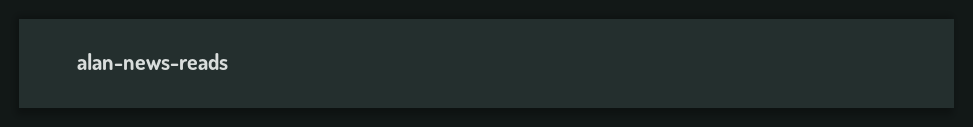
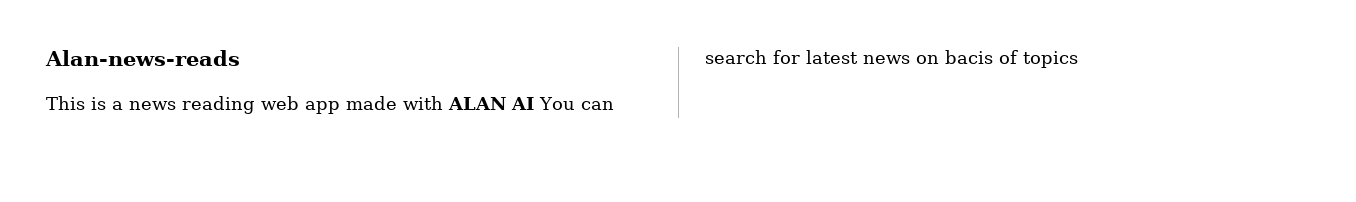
- alan-news-reads
+ Alan-news-reads
+ This is a news reading web app made with ALAN AI You can search for latest news on bacis of topics

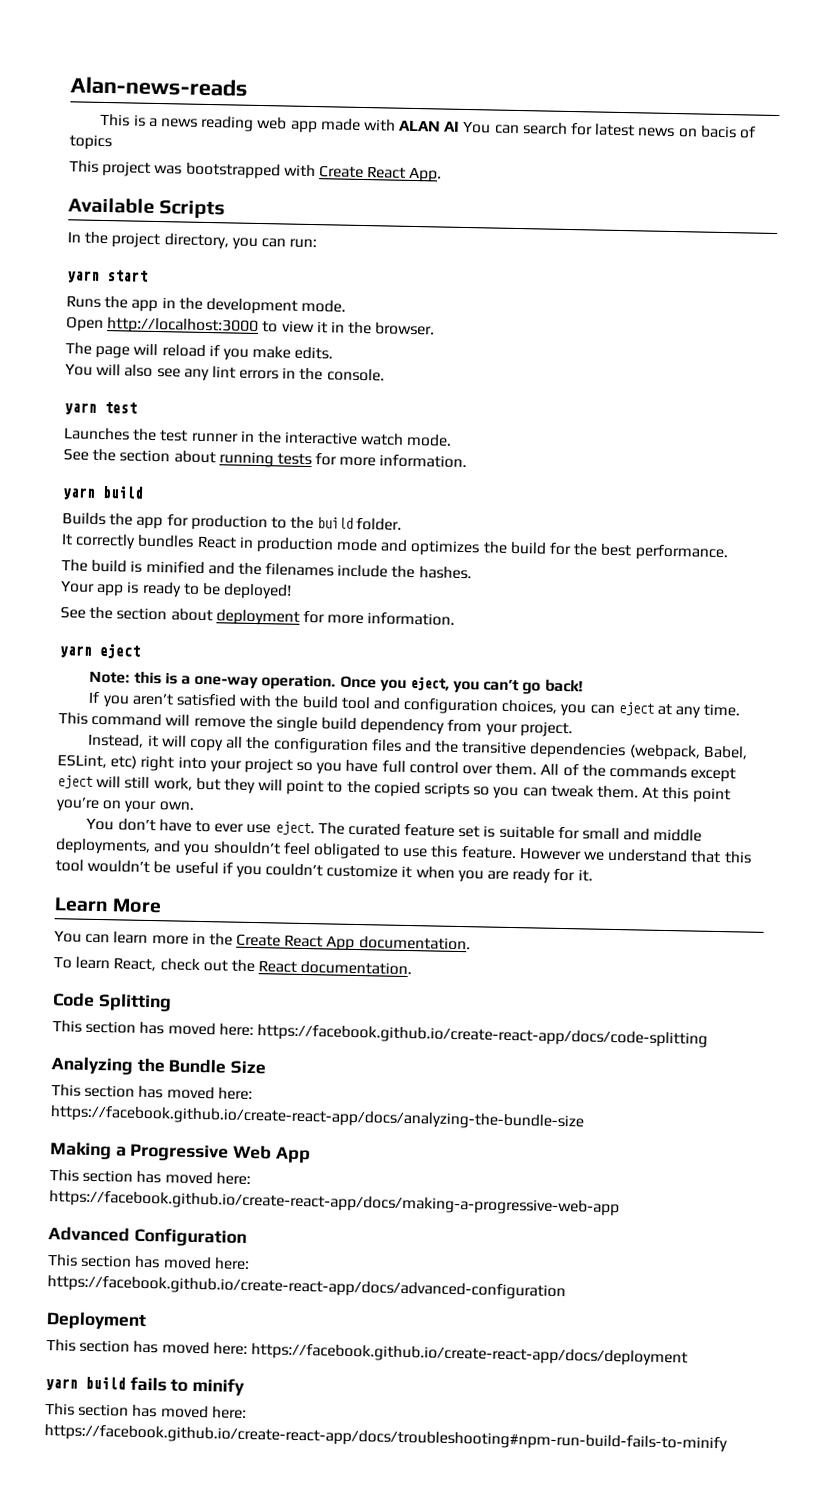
+ This project was bootstrapped with Create React App.
+ Available Scripts
+ In the project directory, you can run:
+ yarn start
+ Runs the app in the development mode.
+ Open http://localhost:3000 to view it in the browser.
+ The page will reload if you make edits.
+ You will also see any lint errors in the console.
+ yarn test
+ Launches the test runner in the interactive watch mode.
+ See the section about running tests for more information.
+ yarn build
+ Builds the app for production to the build folder.
+ It correctly bundles React in production mode and optimizes the build for the best performance.
+ The build is minified and the filenames include the hashes.
+ Your app is ready to be deployed!
+ See the section about deployment for more information.
+ yarn eject
+ Note: this is a one-way operation. Once you eject, you can’t go back!
+ If you aren’t satisfied with the build tool and configuration choices, you can eject at any time. This command will remove the single build dependency from your project.
+ Instead, it will copy all the configuration files and the transitive dependencies (webpack, Babel, ESLint, etc) right into your project so you have full control over them. All of the commands except eject will still work, but they will point to the copied scripts so you can tweak them. At this point you’re on your own.
+ You don’t have to ever use eject. The curated feature set is suitable for small and middle deployments, and you shouldn’t feel obligated to use this feature. However we understand that this tool wouldn’t be useful if you couldn’t customize it when you are ready for it.
+ Learn More
+ You can learn more in the Create React App documentation.
+ To learn React, check out the React documentation.
+ Code Splitting
+ This section has moved here: https://facebook.github.io/create-react-app/docs/code-splitting
+ Analyzing the Bundle Size
+ This section has moved here: https://facebook.github.io/create-react-app/docs/analyzing-the-bundle-size
+ Making a Progressive Web App
+ This section has moved here: https://facebook.github.io/create-react-app/docs/making-a-progressive-web-app
+ Advanced Configuration
+ This section has moved here: https://facebook.github.io/create-react-app/docs/advanced-configuration
+ Deployment
+ This section has moved here: https://facebook.github.io/create-react-app/docs/deployment
+ yarn build fails to minify
+ This section has moved here: https://facebook.github.io/create-react-app/docs/troubleshooting#npm-run-build-fails-to-minify

